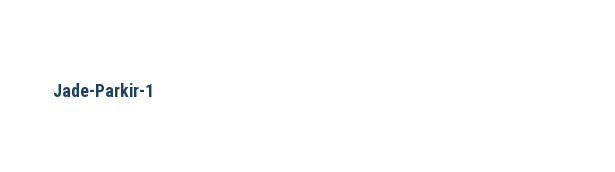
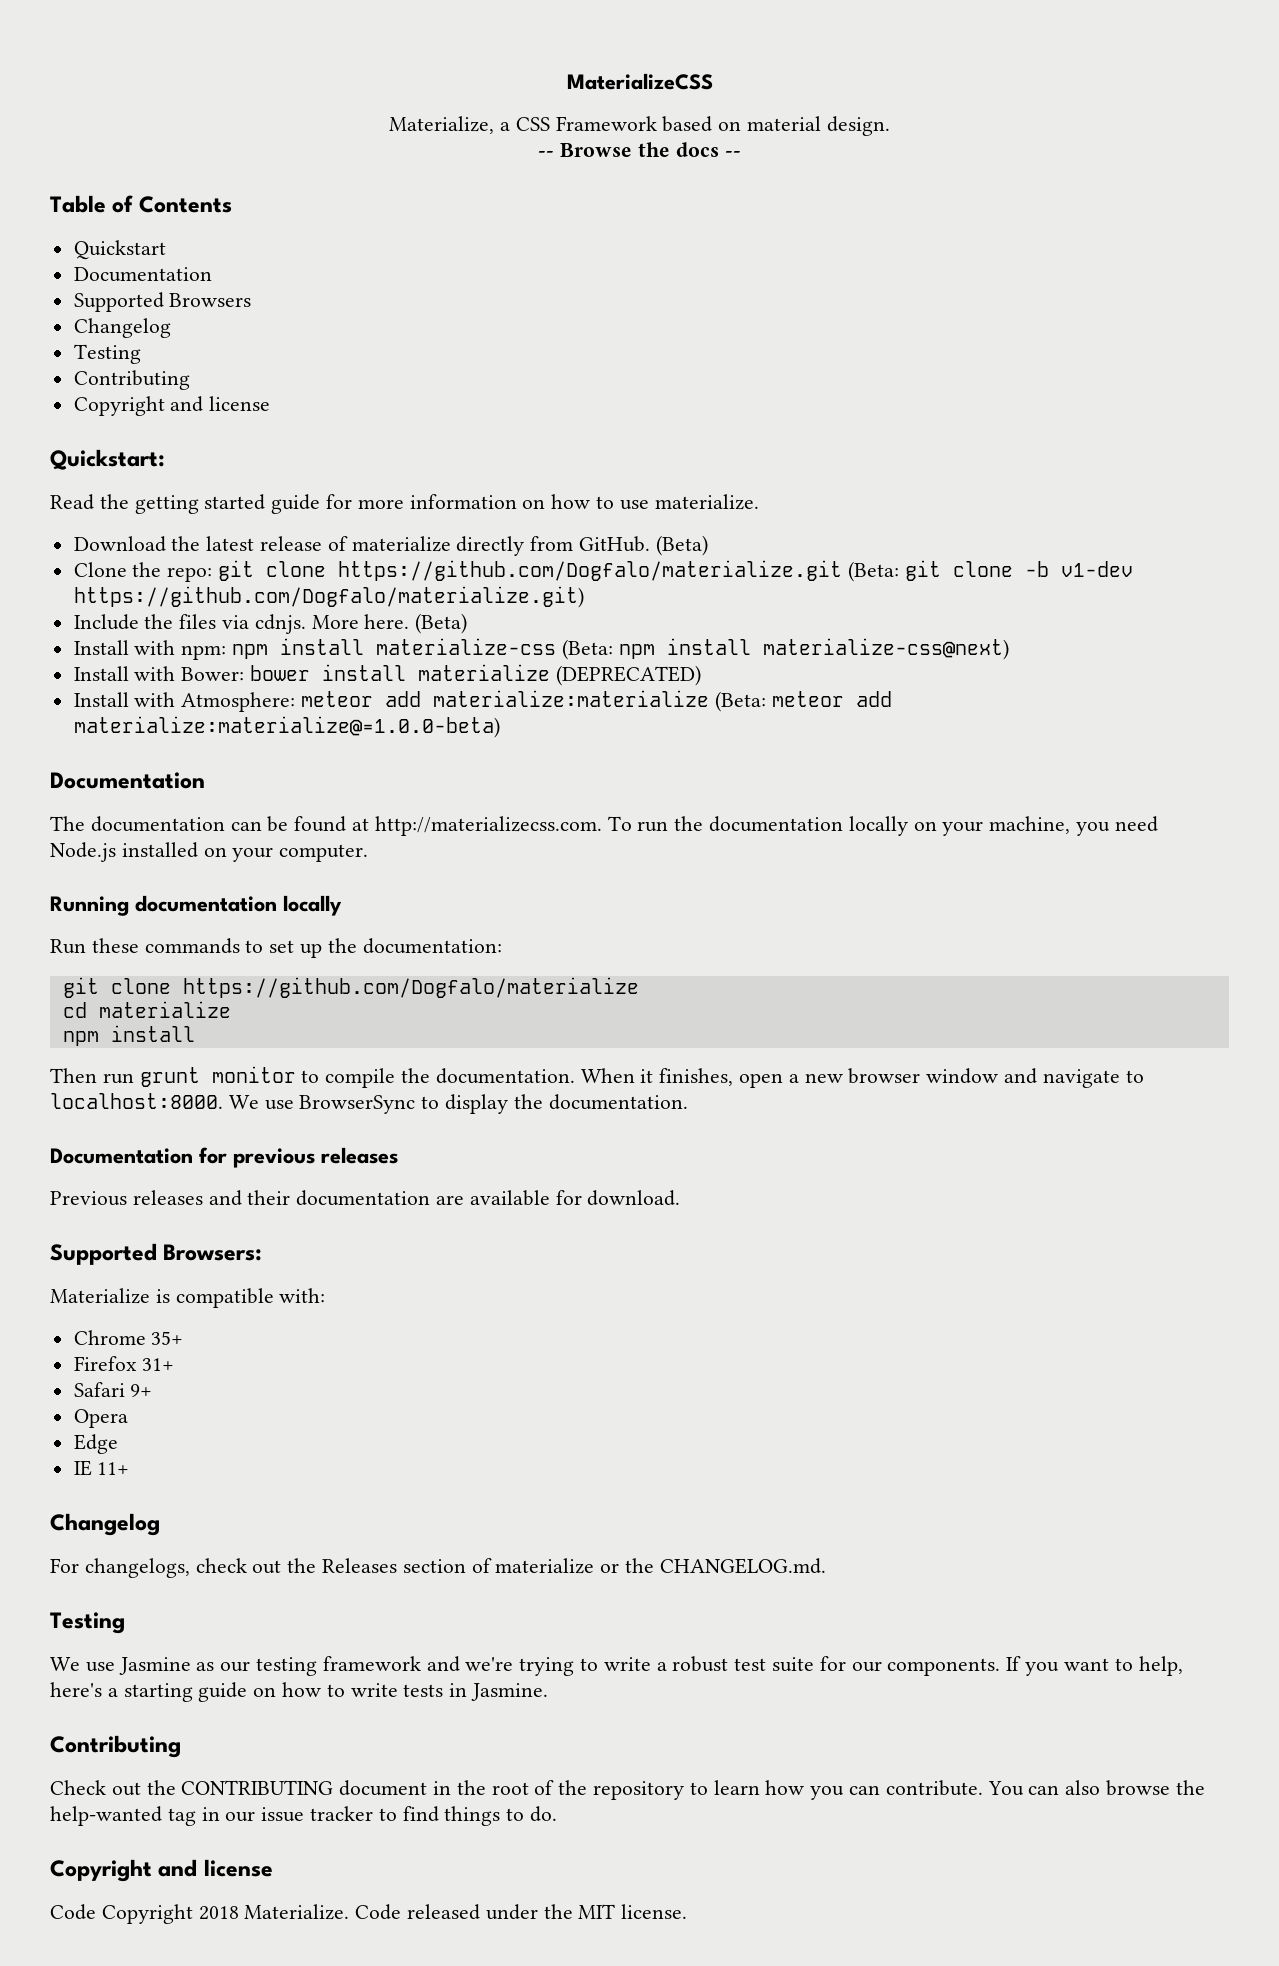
- Jade-Parkir-1
+ MaterializeCSS
+ Materialize, a CSS Framework based on material design.
+ -- Browse the docs --
+ Table of Contents
+ Quickstart
+ Documentation
+ Supported Browsers
+ Changelog
+ Testing
+ Contributing
+ Copyright and license
+ Quickstart:
+ Read the getting started guide for more information on how to use materialize.
+ Download the latest release of materialize directly from GitHub. (Beta)
+ Clone the repo: git clone https://github.com/Dogfalo/materialize.git (Beta: git clone -b v1-dev https://github.com/Dogfalo/materialize.git)
+ Include the files via cdnjs. More here. (Beta)
+ Install with npm: npm install materialize-css (Beta: npm install materialize-css@next)
+ Install with Bower: bower install materialize (DEPRECATED)
+ Install with Atmosphere: meteor add materialize:materialize (Beta: meteor add materialize:materialize@=1.0.0-beta)
+ Documentation
+ The documentation can be found at http://materializecss.com. To run the documentation locally on your machine, you need Node.js installed on your computer.
+ Running documentation locally
+ Run these commands to set up the documentation:
+ git clone https://github.com/Dogfalo/materialize
+ cd materialize
+ npm install
+ Then run grunt monitor to compile the documentation. When it finishes, open a new browser window and navigate to localhost:8000. We use BrowserSync to display the documentation.
+ Documentation for previous releases
+ Previous releases and their documentation are available for download.
+ Supported Browsers:
+ Materialize is compatible with:
+ Chrome 35+
+ Firefox 31+
+ Safari 9+
+ Opera
+ Edge
+ IE 11+
+ Changelog
+ For changelogs, check out the Releases section of materialize or the CHANGELOG.md.
+ Testing
+ We use Jasmine as our testing framework and we're trying to write a robust test suite for our components. If you want to help, here's a starting guide on how to write tests in Jasmine.
+ Contributing
+ Check out the CONTRIBUTING document in the root of the repository to learn how you can contribute. You can also browse the help-wanted tag in our issue tracker to find things to do.
+ Copyright and license
+ Code Copyright 2018 Materialize. Code released under the MIT license.

